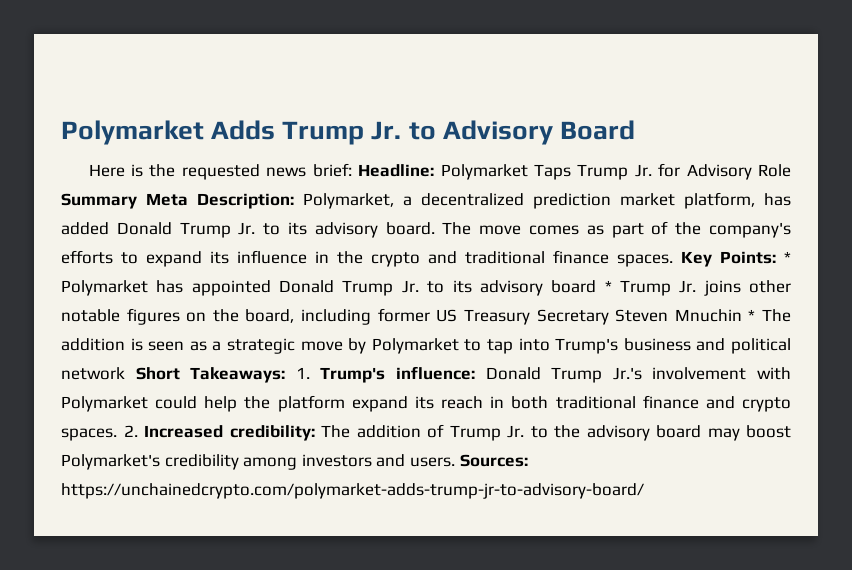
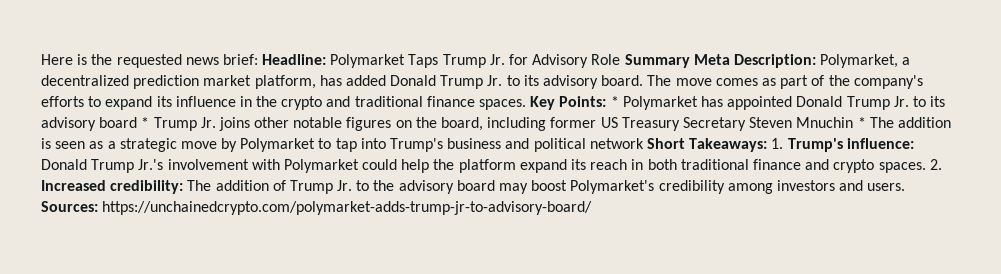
- Polymarket Adds Trump Jr. to Advisory Board

